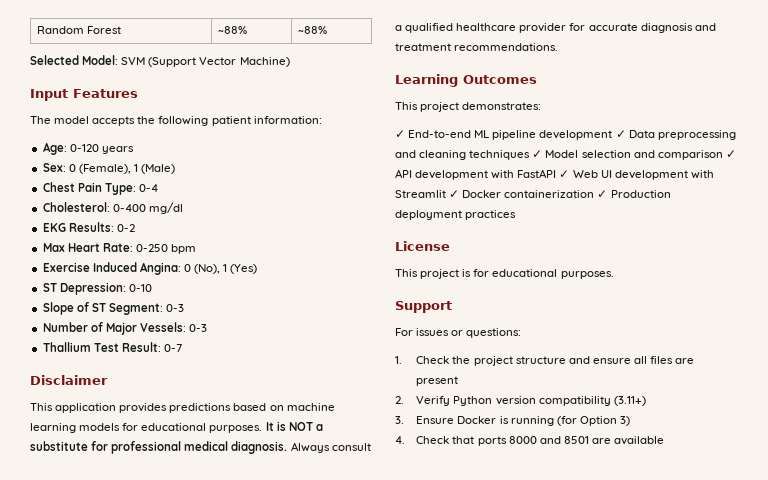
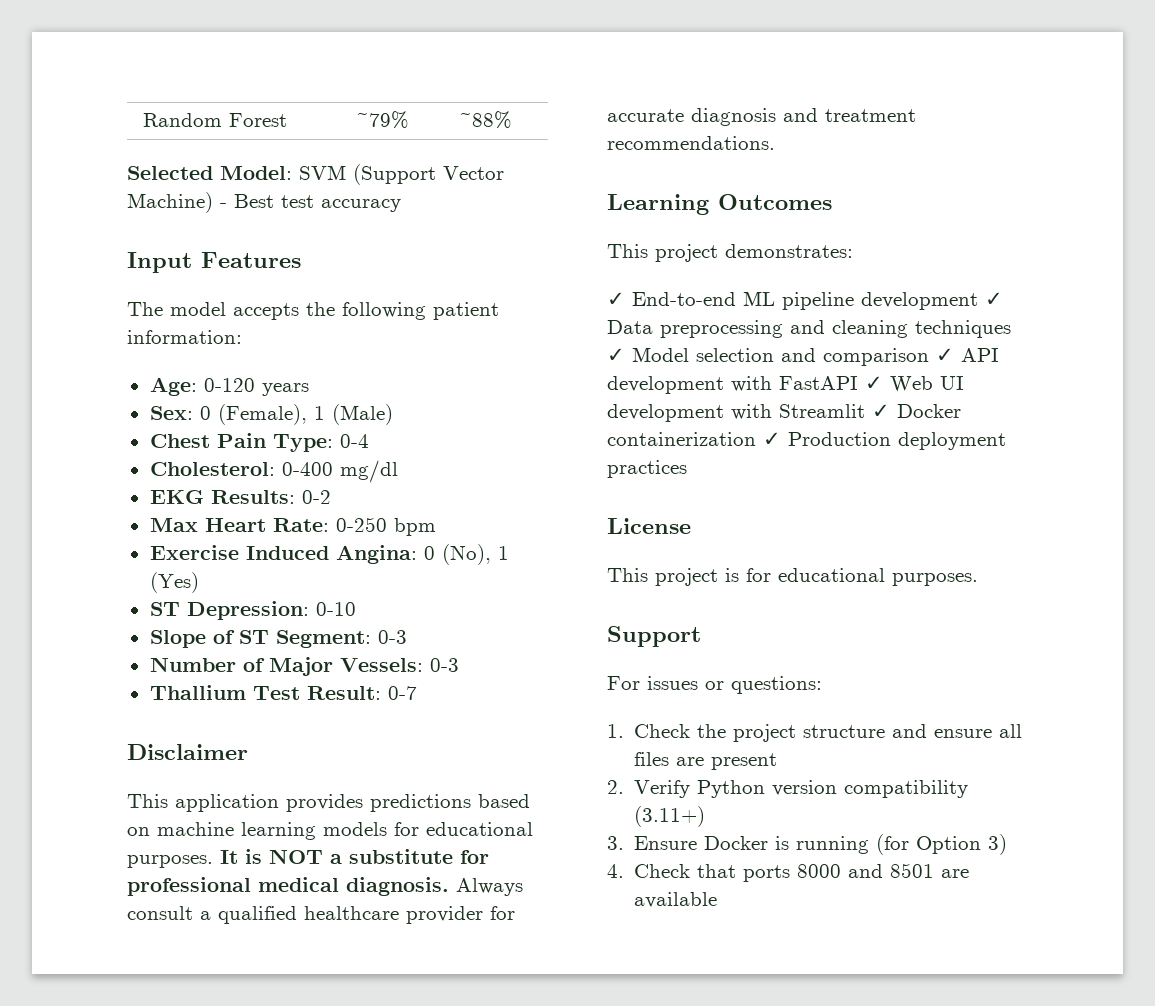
- Random Forest | ~88% | ~88%
+ Random Forest | ~79% | ~88%
- Selected Model: SVM (Support Vector Machine)
+ Selected Model: SVM (Support Vector Machine) - Best test accuracy

